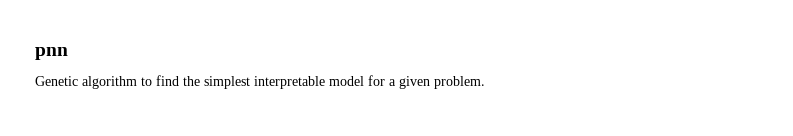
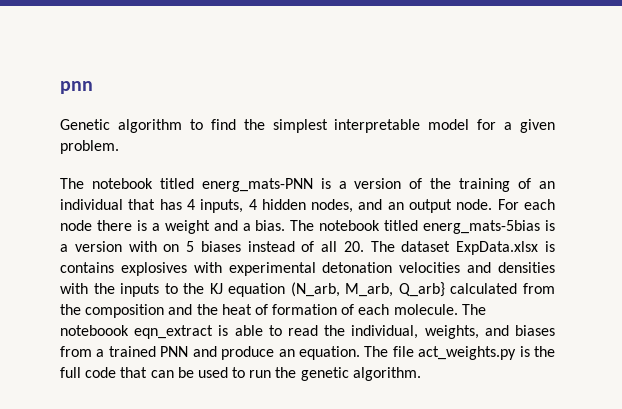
+ The notebook titled energ_mats-PNN is a version of the training of an individual that has 4 inputs, 4 hidden nodes, and an output node. For each node there is a weight and a bias. The notebook titled energ_mats-5bias is a version with on 5 biases instead of all 20. The dataset ExpData.xlsx is contains explosives with experimental detonation velocities and densities with the inputs to the KJ equation (N_arb, M_arb, Q_arb} calculated from the composition and the heat of formation of each molecule. The noteboook eqn_extract is able to read the individual, weights, and biases from a trained PNN and produce an equation. The file act_weights.py is the full code that can be used to run the genetic algorithm.

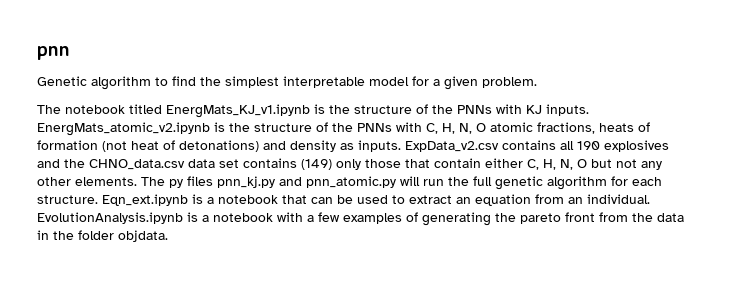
- The notebook titled energ_mats-PNN is a version of the training of an individual that has 4 inputs, 4 hidden nodes, and an output node. For each node there is a weight and a bias. The notebook titled energ_mats-5bias is a version with on 5 biases instead of all 20. The dataset ExpData.xlsx is contains explosives with experimental detonation velocities and densities with the inputs to the KJ equation (N_arb, M_arb, Q_arb} calculated from the composition and the heat of formation of each molecule. The noteboook eqn_extract is able to read the individual, weights, and biases from a trained PNN and produce an equation. The file act_weights.py is the full code that can be used to run the genetic algorithm.
+ The notebook titled EnergMats_KJ_v1.ipynb is the structure of the PNNs with KJ inputs. EnergMats_atomic_v2.ipynb is the structure of the PNNs with C, H, N, O atomic fractions, heats of formation (not heat of detonations) and density as inputs. ExpData_v2.csv contains all 190 explosives and the CHNO_data.csv data set contains (149) only those that contain either C, H, N, O but not any other elements. The py files pnn_kj.py and pnn_atomic.py will run the full genetic algorithm for each structure. Eqn_ext.ipynb is a notebook that can be used to extract an equation from an individual. EvolutionAnalysis.ipynb is a notebook with a few examples of generating the pareto front from the data in the folder objdata.

